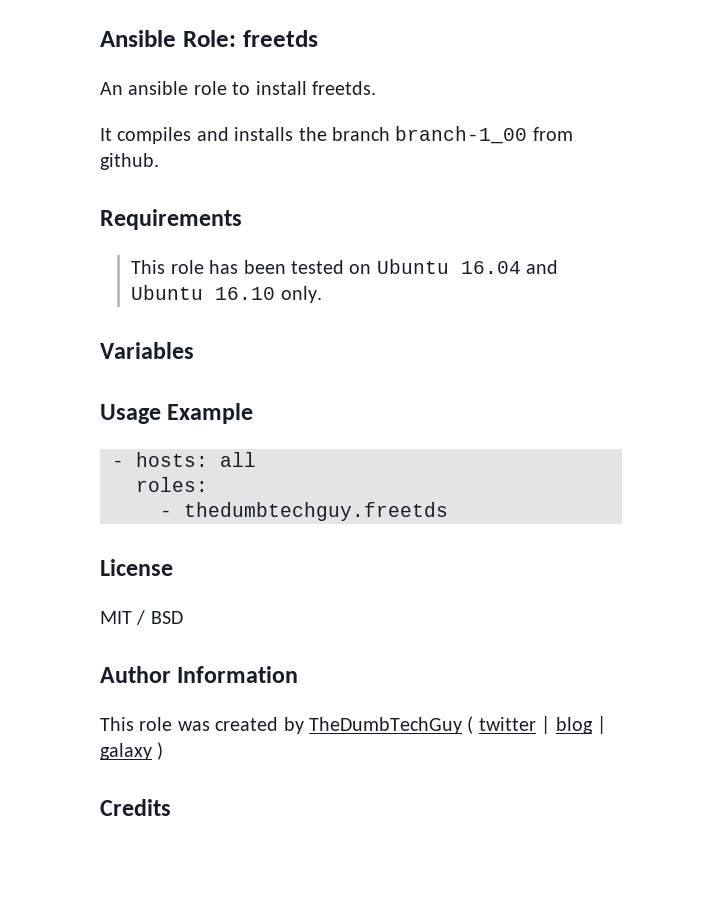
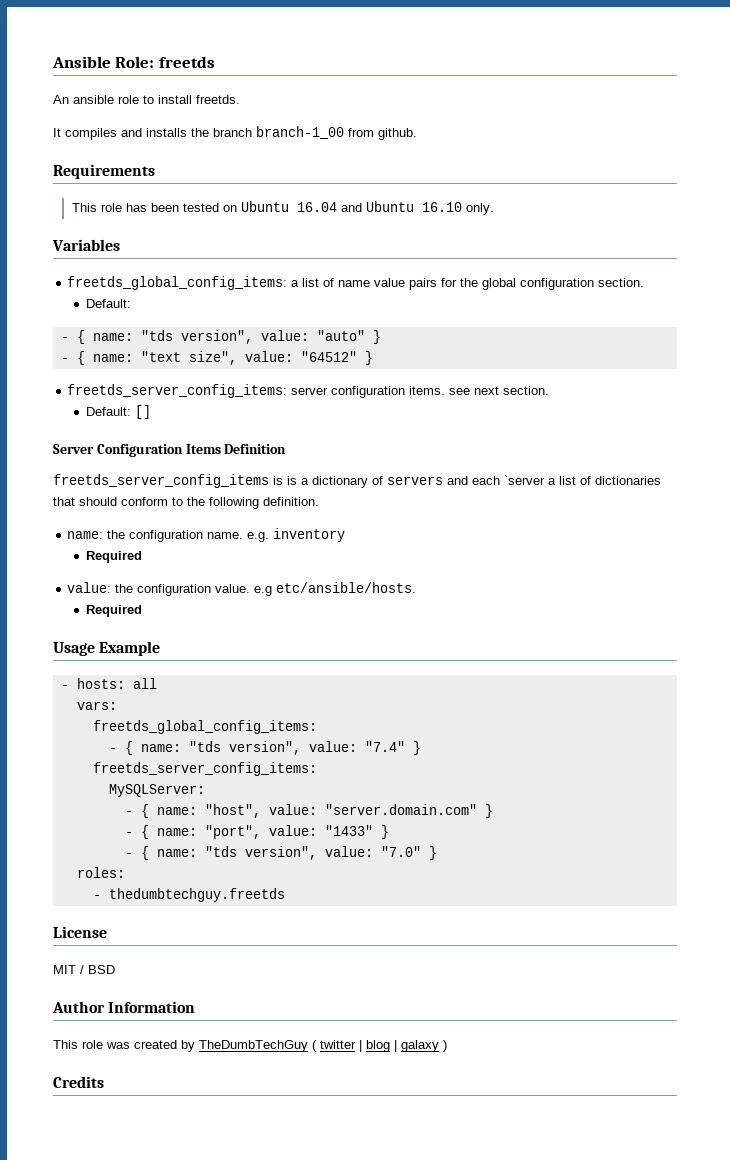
+ freetds_global_config_items: a list of name value pairs for the global configuration section.
+ Default:
+ - { name: "tds version", value: "auto" }
+ - { name: "text size", value: "64512" }
+ freetds_server_config_items: server configuration items. see next section.
+ Default: []
+ Server Configuration Items Definition
+ freetds_server_config_items is is a dictionary of servers and each `server a list of dictionaries that should conform to the following definition.
+ name: the configuration name. e.g. inventory
+ Required
+ value: the configuration value. e.g etc/ansible/hosts.
+ Required
+ vars:
+ freetds_global_config_items:
+ - { name: "tds version", value: "7.4" }
+ freetds_server_config_items:
+ MySQLServer:
+ - { name: "host", value: "server.domain.com" }
+ - { name: "port", value: "1433" }
+ - { name: "tds version", value: "7.0" }

